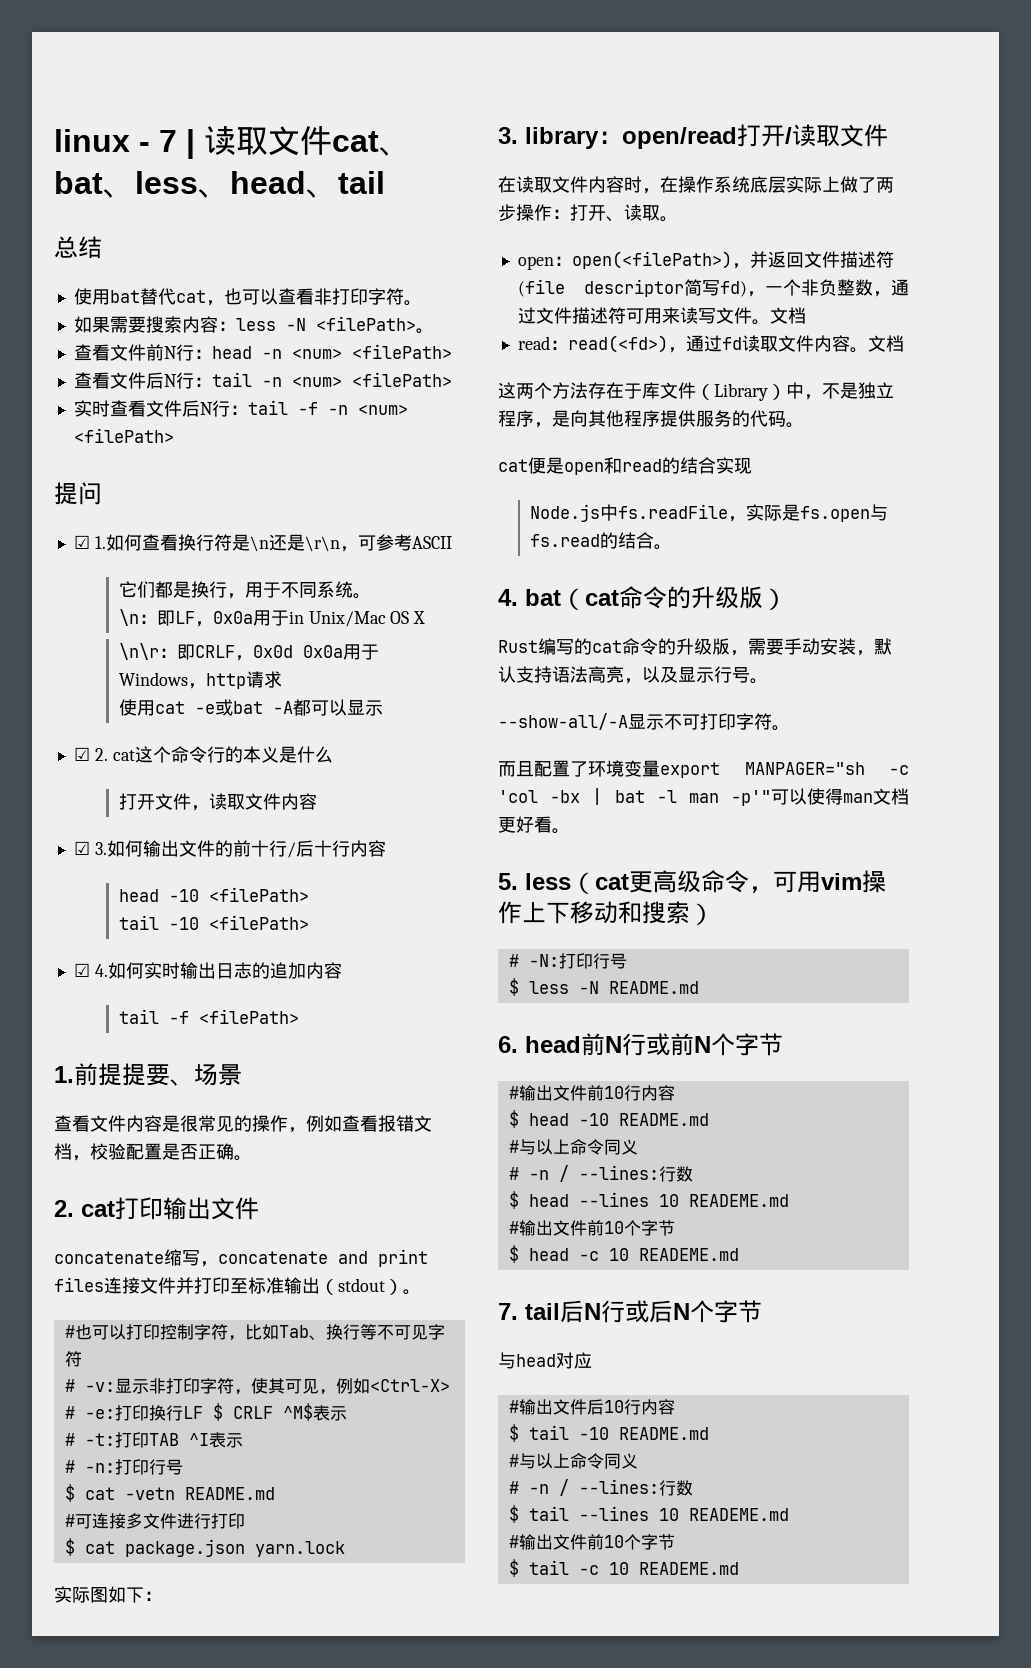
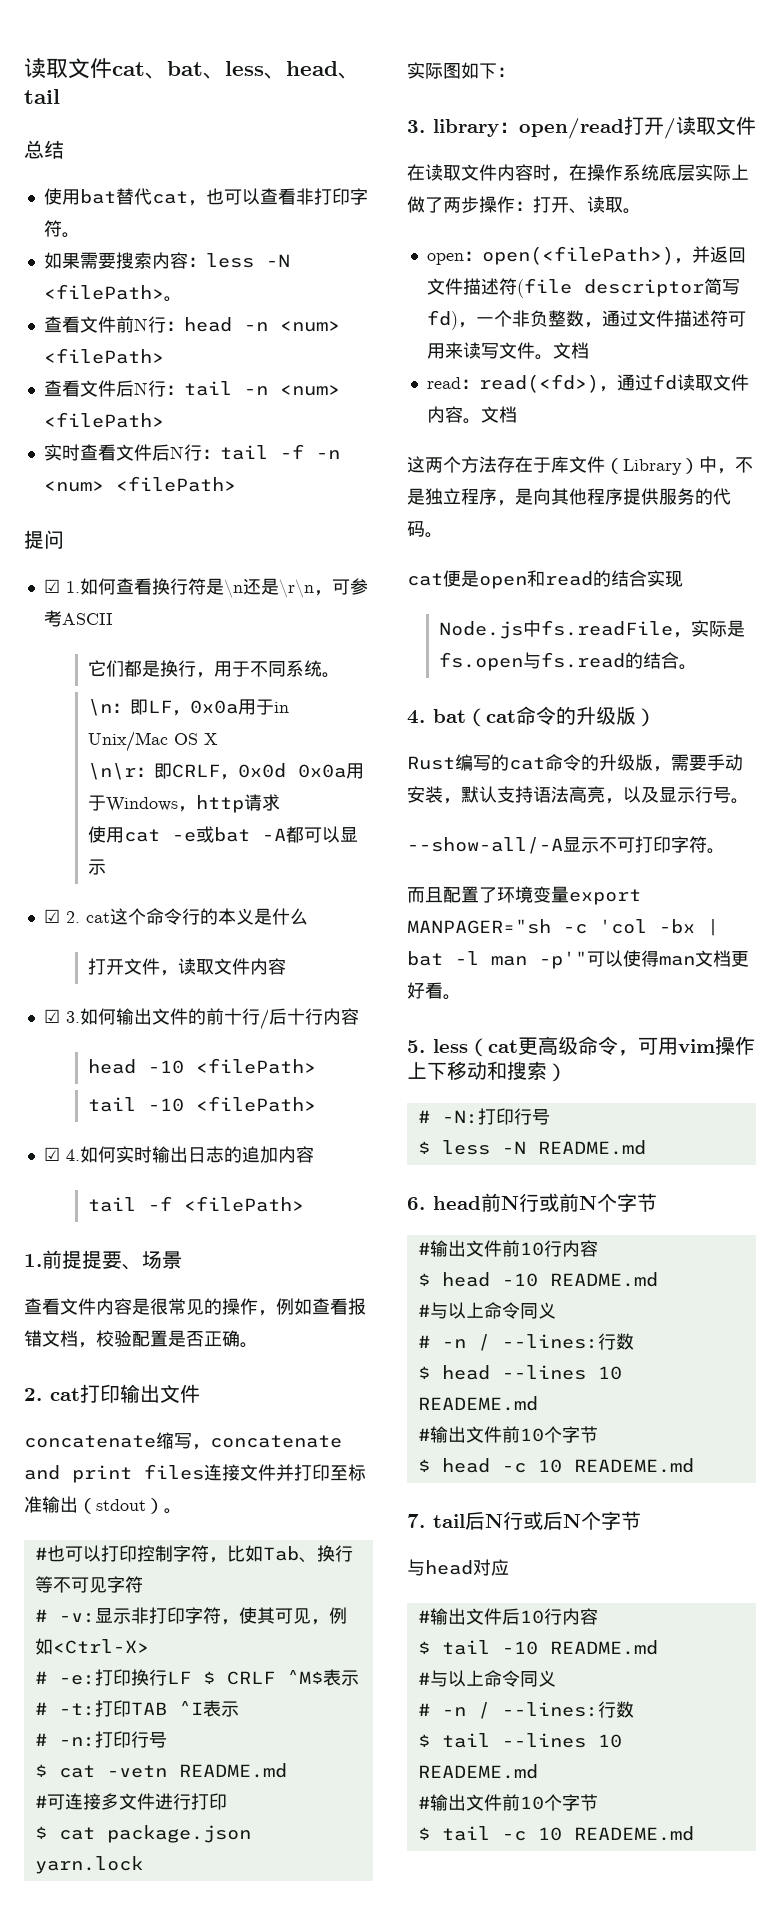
- linux - 7 | 读取文件cat、bat、less、head、tail
+ 读取文件cat、bat、less、head、tail

